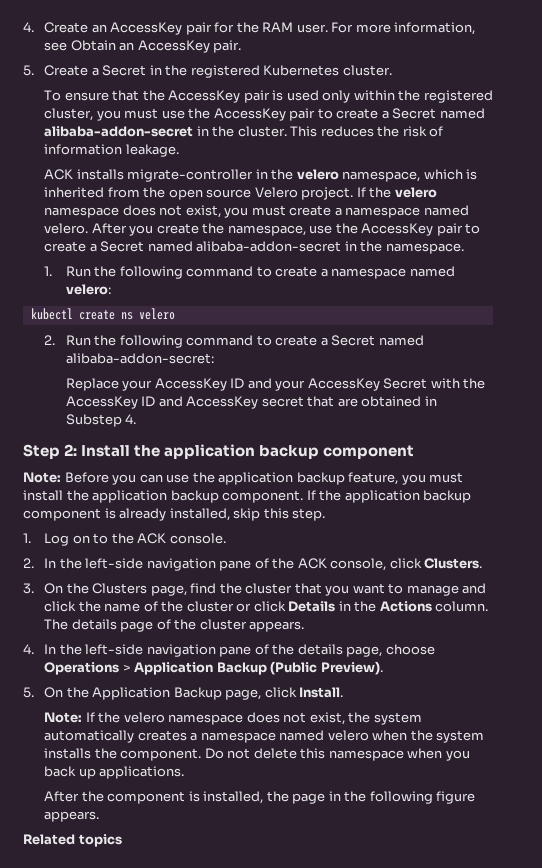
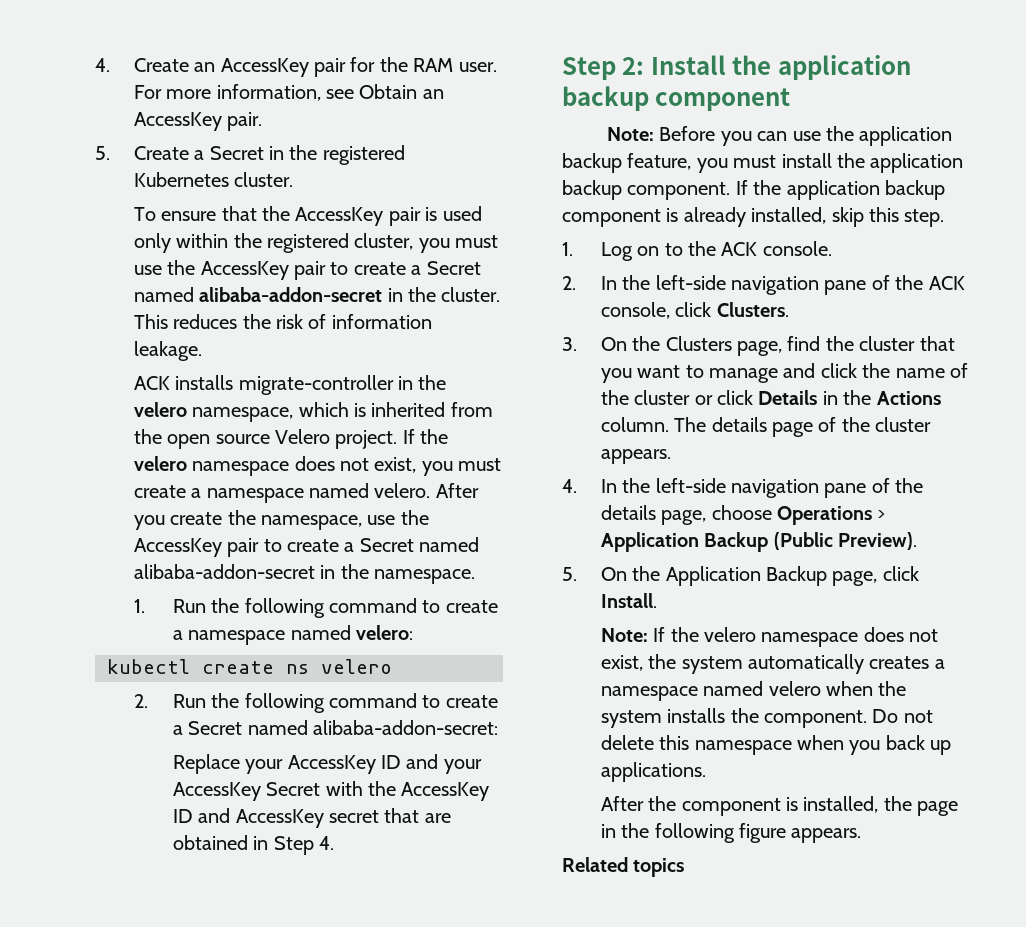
- Replace your AccessKey ID and your AccessKey Secret with the AccessKey ID and AccessKey secret that are obtained in Substep 4.
+ Replace your AccessKey ID and your AccessKey Secret with the AccessKey ID and AccessKey secret that are obtained in Step 4.

